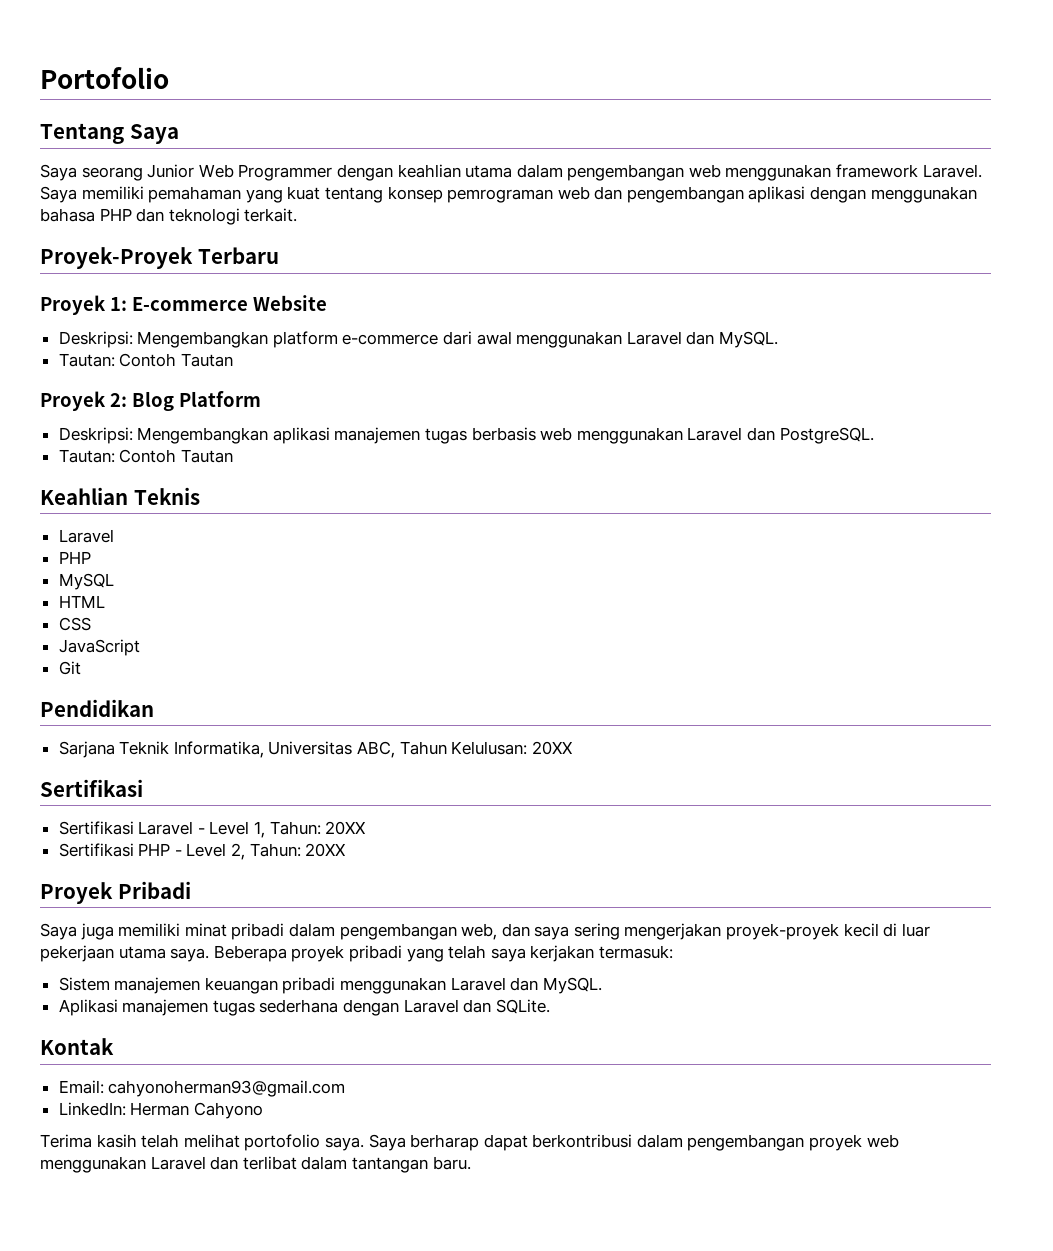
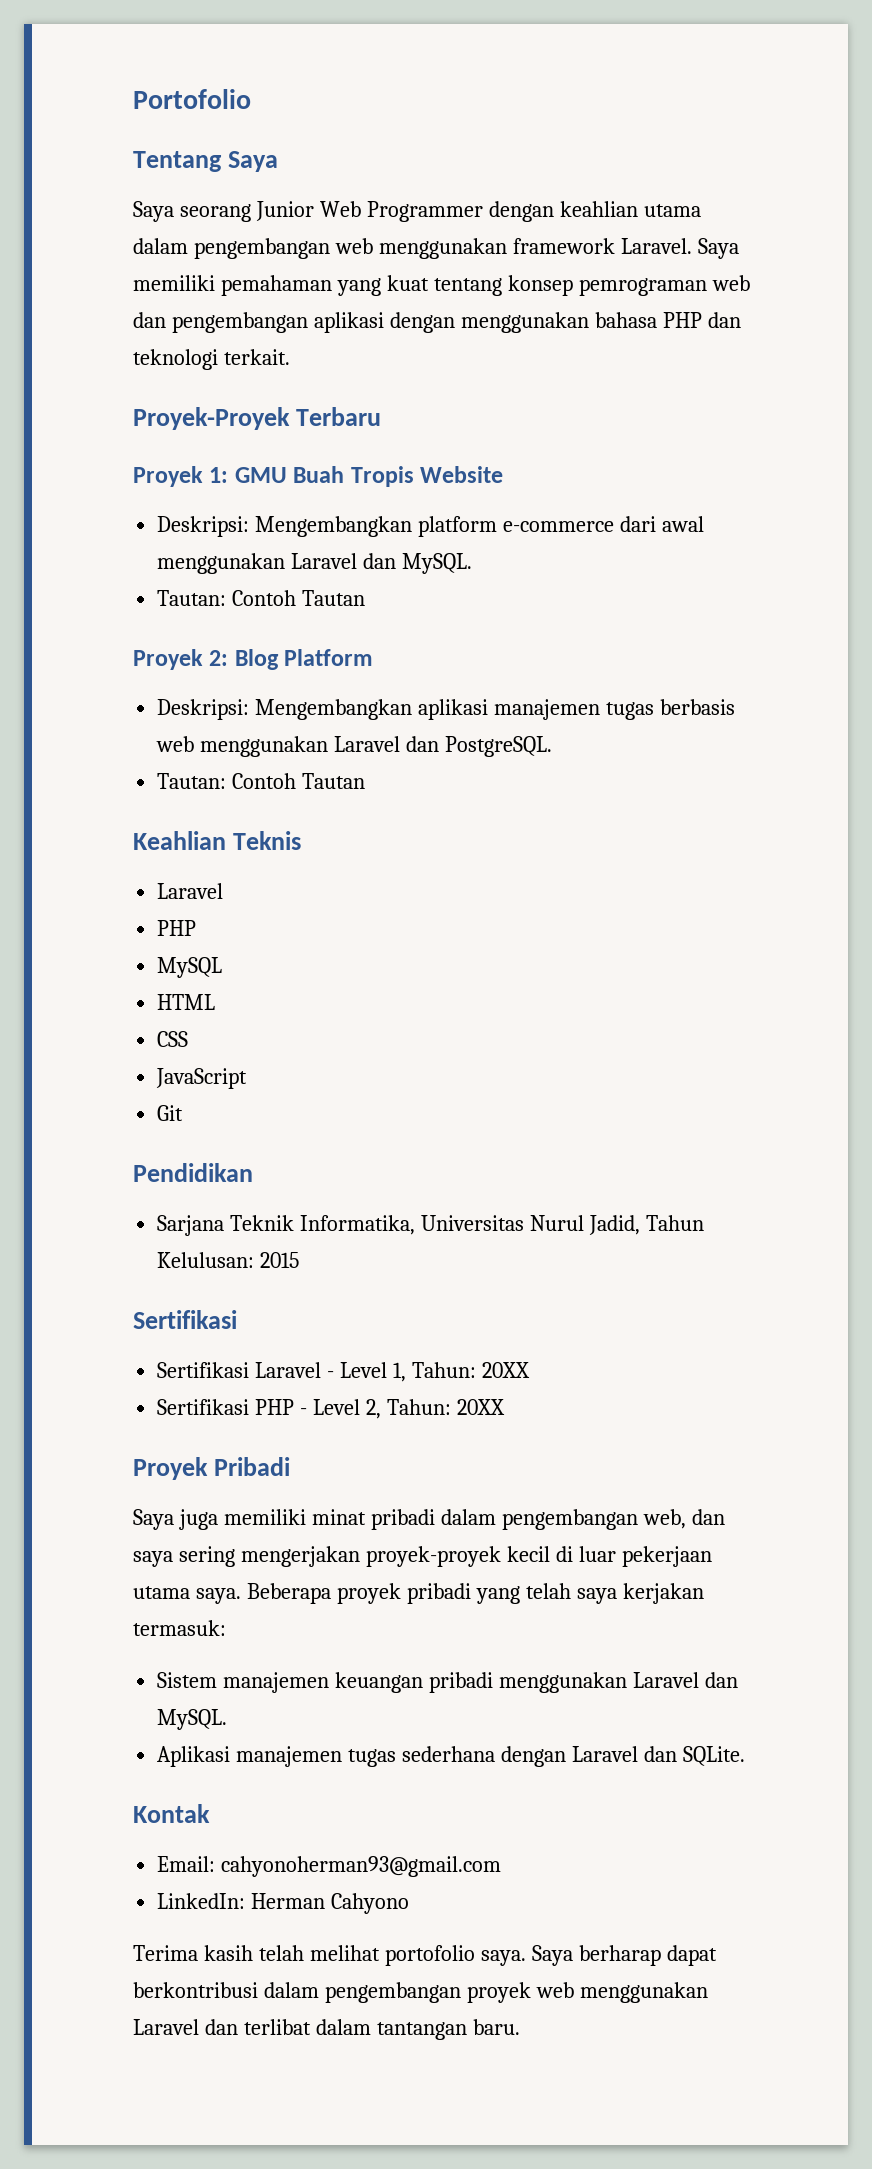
- Proyek 1: E-commerce Website
+ Proyek 1: GMU Buah Tropis Website
- Sarjana Teknik Informatika, Universitas ABC, Tahun Kelulusan: 20XX
+ Sarjana Teknik Informatika, Universitas Nurul Jadid, Tahun Kelulusan: 2015

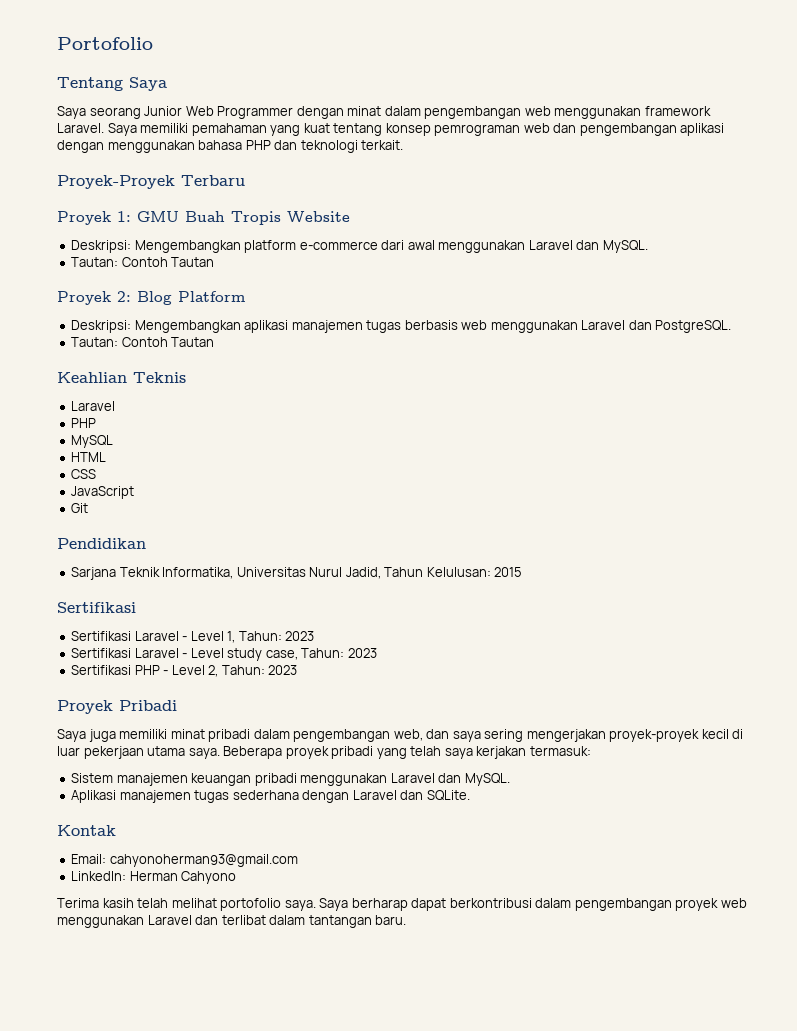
- Saya seorang Junior Web Programmer dengan keahlian utama dalam pengembangan web menggunakan framework Laravel.
+ Saya seorang Junior Web Programmer dengan minat dalam pengembangan web menggunakan framework Laravel.
- Sertifikasi Laravel - Level 1, Tahun: 20XX
+ Sertifikasi Laravel - Level 1, Tahun: 2023
+ Sertifikasi Laravel - Level study case, Tahun: 2023
- Sertifikasi PHP - Level 2, Tahun: 20XX
+ Sertifikasi PHP - Level 2, Tahun: 2023

